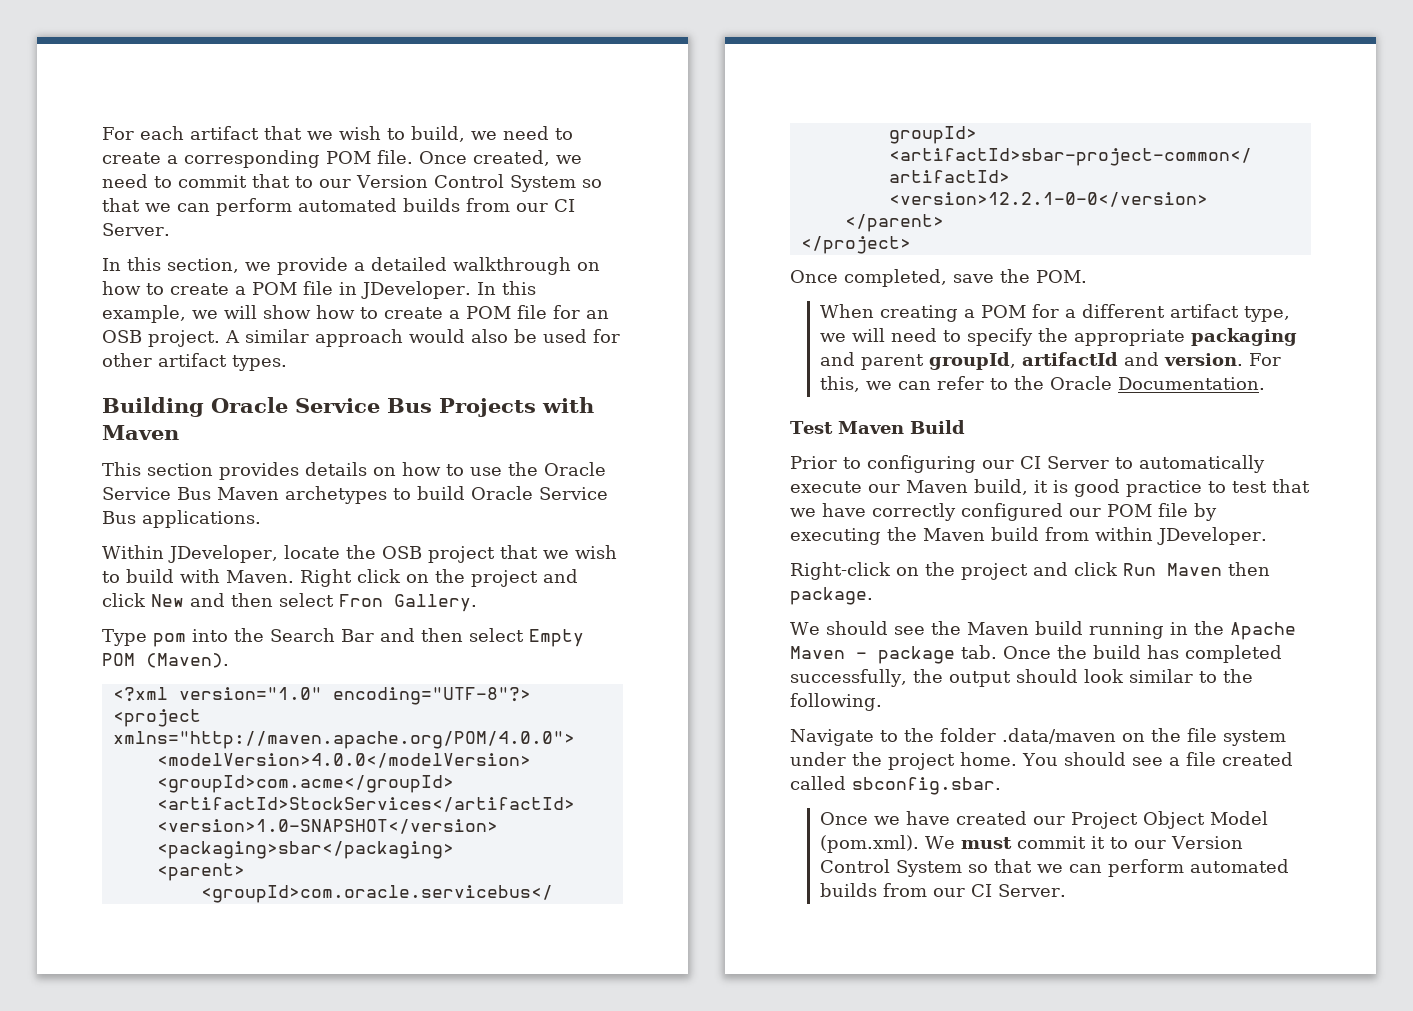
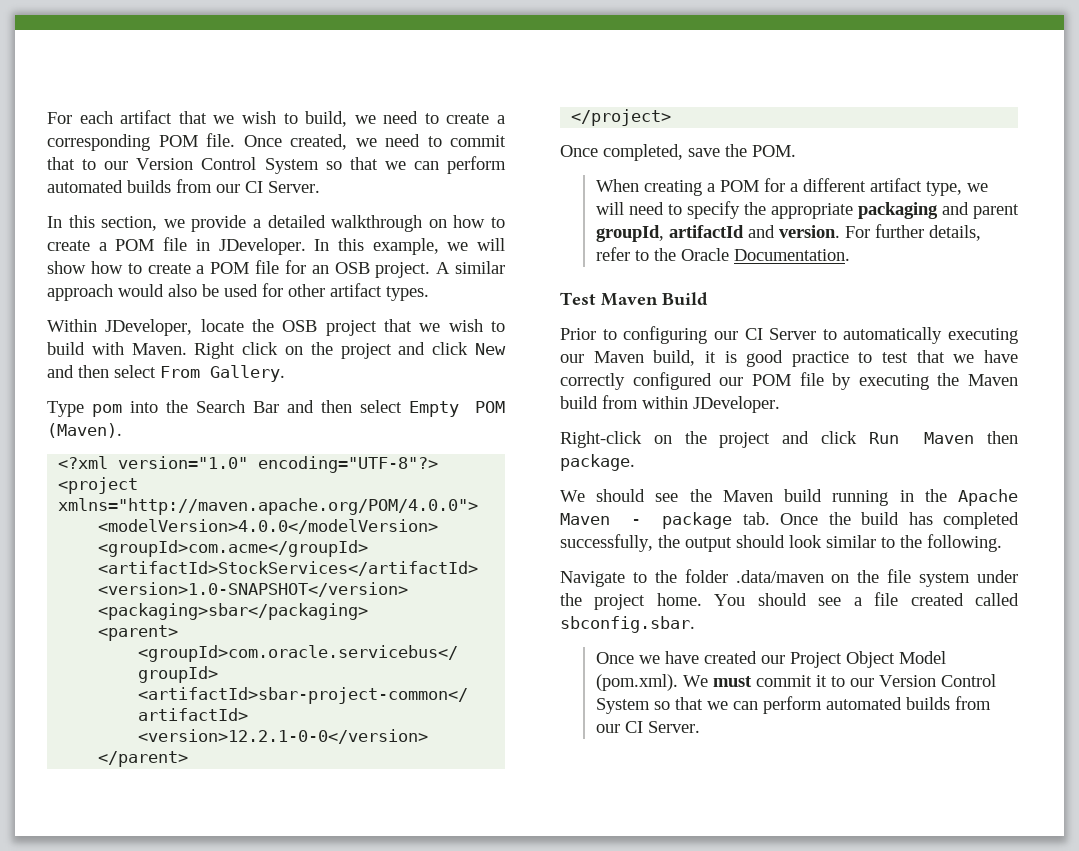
- Building Oracle Service Bus Projects with Maven
- This section provides details on how to use the Oracle Service Bus Maven archetypes to build Oracle Service Bus applications.
- Right click on the project and click New and then select Fron Gallery.
+ Right click on the project and click New and then select From Gallery.
- For this, we can refer to the Oracle Documentation.
+ For further details, refer to the Oracle Documentation.
- Prior to configuring our CI Server to automatically execute our Maven build, it is good practice to test that we have correctly configured our POM file by executing the Maven build from within JDeveloper.
+ Prior to configuring our CI Server to automatically executing our Maven build, it is good practice to test that we have correctly configured our POM file by executing the Maven build from within JDeveloper.

